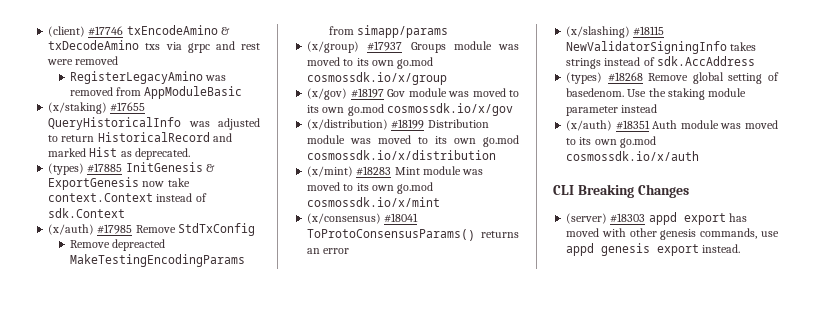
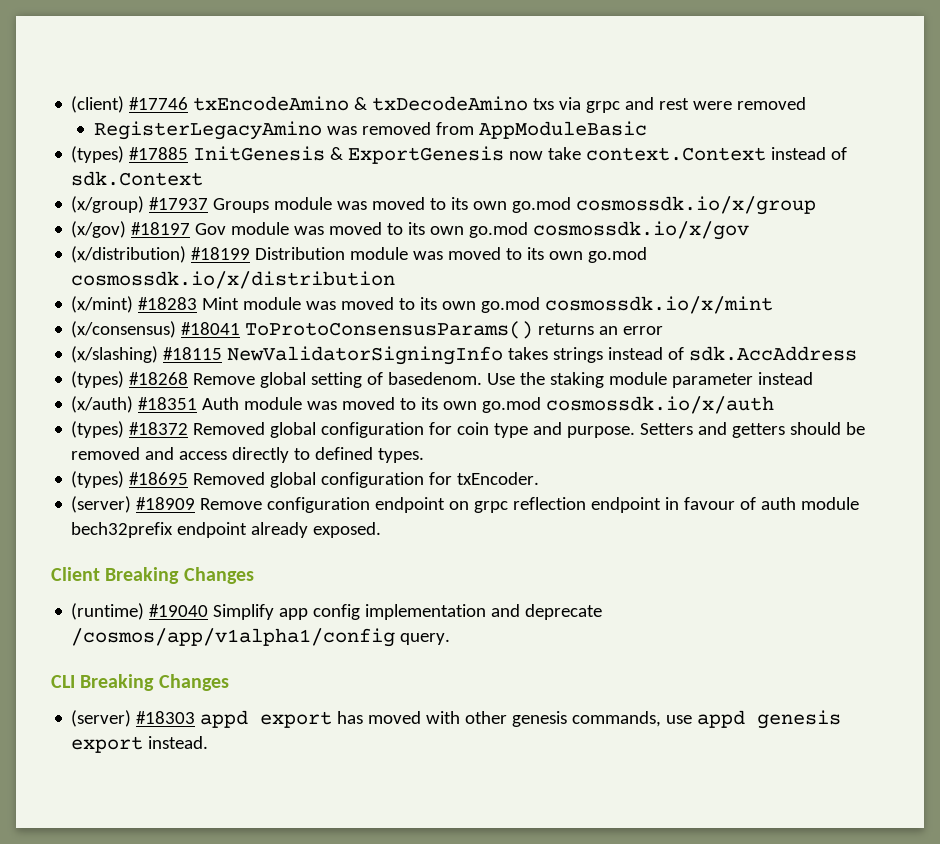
- (x/staking) #17655 QueryHistoricalInfo was adjusted to return HistoricalRecord and marked Hist as deprecated.
- (x/auth) #17985 Remove StdTxConfig
- Remove depreacted MakeTestingEncodingParams from simapp/params
+ (types) #18372 Removed global configuration for coin type and purpose. Setters and getters should be removed and access directly to defined types.
+ (types) #18695 Removed global configuration for txEncoder.
+ (server) #18909 Remove configuration endpoint on grpc reflection endpoint in favour of auth module bech32prefix endpoint already exposed.
+ Client Breaking Changes
+ (runtime) #19040 Simplify app config implementation and deprecate /cosmos/app/v1alpha1/config query.

